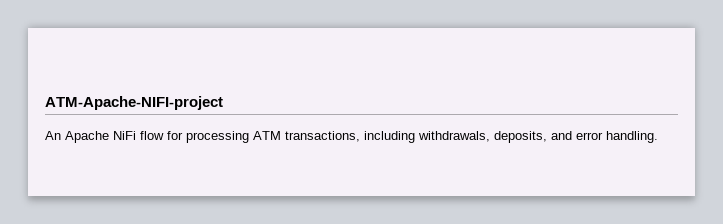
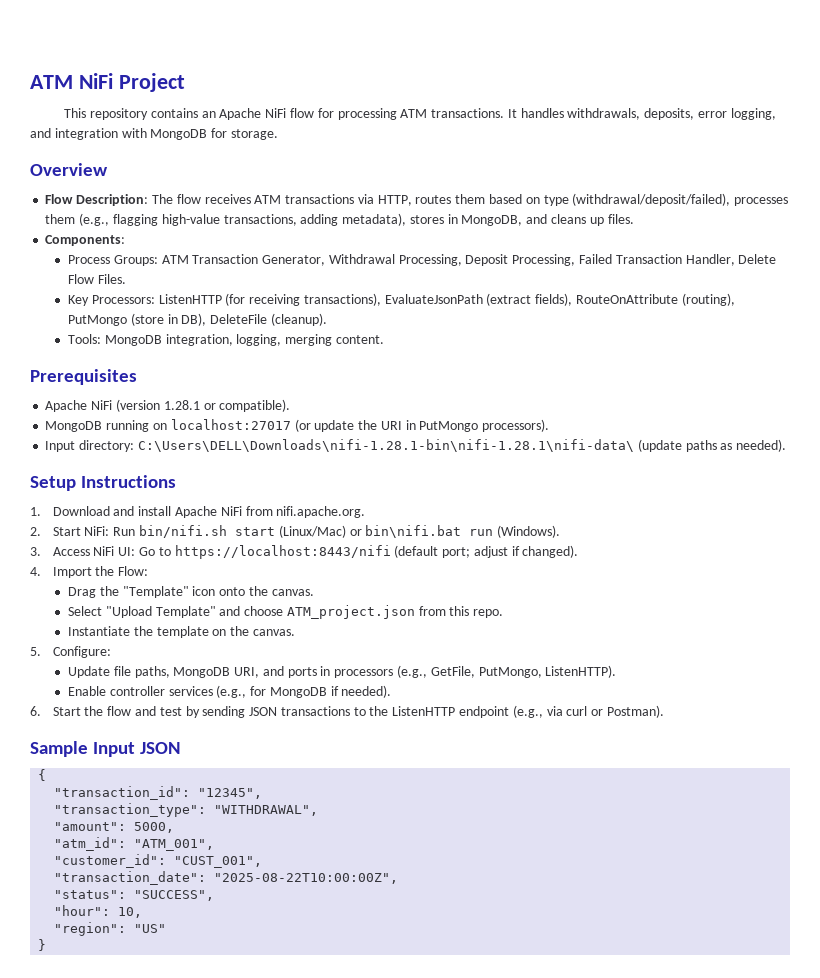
- ATM-Apache-NIFI-project
- An Apache NiFi flow for processing ATM transactions, including withdrawals, deposits, and error handling.
+ ATM NiFi Project
+ This repository contains an Apache NiFi flow for processing ATM transactions. It handles withdrawals, deposits, error logging, and integration with MongoDB for storage.
+ Overview
+ Flow Description: The flow receives ATM transactions via HTTP, routes them based on type (withdrawal/deposit/failed), processes them (e.g., flagging high-value transactions, adding metadata), stores in MongoDB, and cleans up files.
+ Components:
+ Process Groups: ATM Transaction Generator, Withdrawal Processing, Deposit Processing, Failed Transaction Handler, Delete Flow Files.
+ Key Processors: ListenHTTP (for receiving transactions), EvaluateJsonPath (extract fields), RouteOnAttribute (routing), PutMongo (store in DB), DeleteFile (cleanup).
+ Tools: MongoDB integration, logging, merging content.
+ Prerequisites
+ Apache NiFi (version 1.28.1 or compatible).
+ MongoDB running on localhost:27017 (or update the URI in PutMongo processors).
+ Input directory: C:\Users\DELL\Downloads\nifi-1.28.1-bin\nifi-1.28.1\nifi-data\ (update paths as needed).
+ Setup Instructions
+ 1. Download and install Apache NiFi from nifi.apache.org.
+ 2. Start NiFi: Run bin/nifi.sh start (Linux/Mac) or bin\nifi.bat run (Windows).
+ 3. Access NiFi UI: Go to https://localhost:8443/nifi (default port; adjust if changed).
+ 4. Import the Flow:
+ Drag the "Template" icon onto the canvas.
+ Select "Upload Template" and choose ATM_project.json from this repo.
+ Instantiate the template on the canvas.
+ 5. Configure:
+ Update file paths, MongoDB URI, and ports in processors (e.g., GetFile, PutMongo, ListenHTTP).
+ Enable controller services (e.g., for MongoDB if needed).
+ 6. Start the flow and test by sending JSON transactions to the ListenHTTP endpoint (e.g., via curl or Postman).
+ Sample Input JSON
+ {
+ "transaction_id": "12345",
+ "transaction_type": "WITHDRAWAL",
+ "amount": 5000,
+ "atm_id": "ATM_001",
+ "customer_id": "CUST_001",
+ "transaction_date": "2025-08-22T10:00:00Z",
+ "status": "SUCCESS",
+ "hour": 10,
+ "region": "US"
+ }

